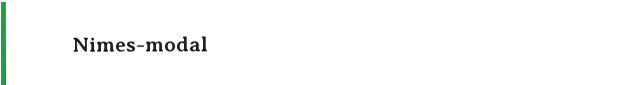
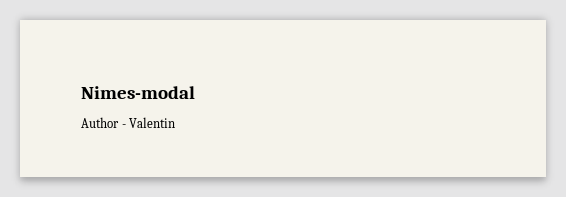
+ Author - Valentin

